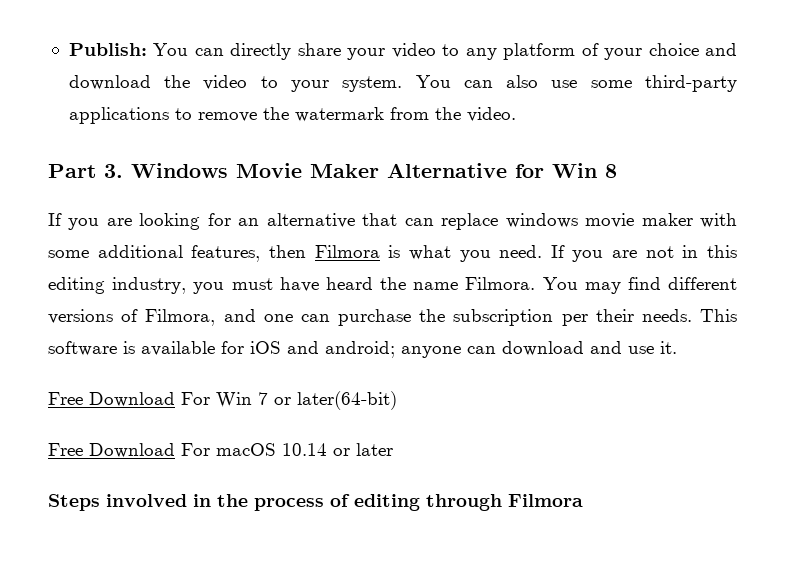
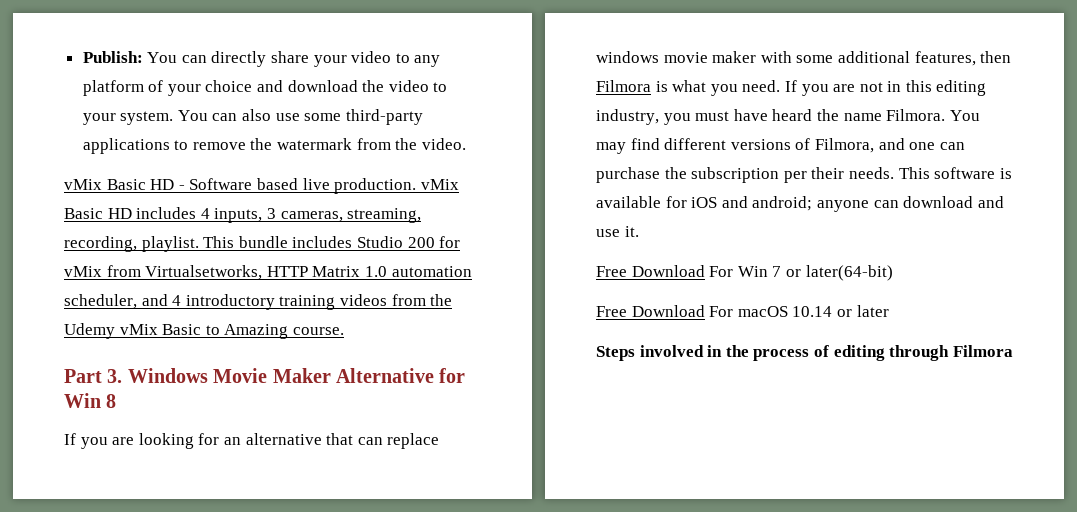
+ vMix Basic HD - Software based live production. vMix Basic HD includes 4 inputs, 3 cameras, streaming, recording, playlist. This bundle includes Studio 200 for vMix from Virtualsetworks, HTTP Matrix 1.0 automation scheduler, and 4 introductory training videos from the Udemy vMix Basic to Amazing course.

